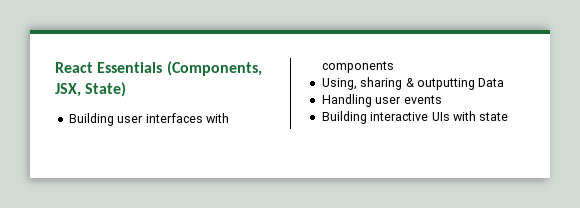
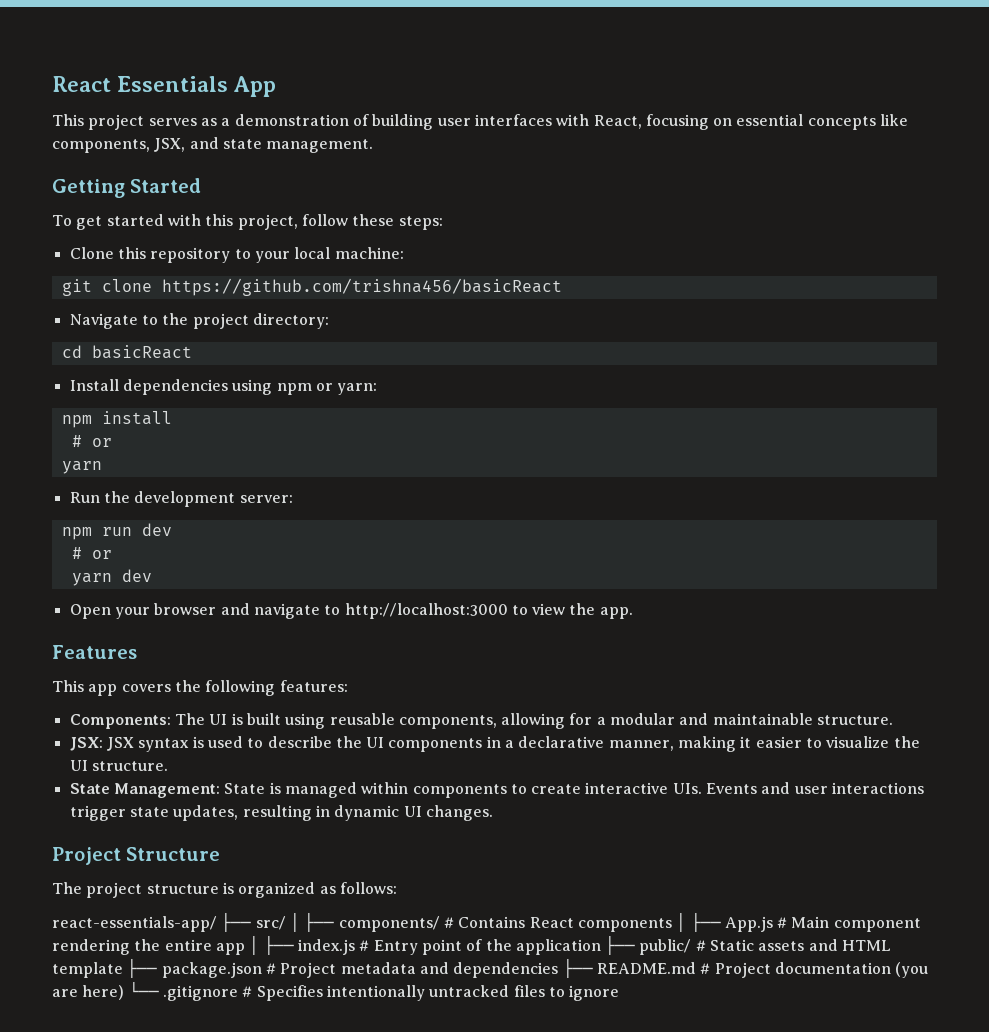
- React Essentials (Components, JSX, State)
- Building user interfaces with components
- Using, sharing & outputting Data
- Handling user events
- Building interactive UIs with state
+ React Essentials App
+ This project serves as a demonstration of building user interfaces with React, focusing on essential concepts like components, JSX, and state management.
+ Getting Started
+ To get started with this project, follow these steps:
+ Clone this repository to your local machine:
+ git clone https://github.com/trishna456/basicReact
+ Navigate to the project directory:
+ cd basicReact
+ Install dependencies using npm or yarn:
+ npm install
+ # or
+ yarn
+ Run the development server:
+ npm run dev
+ # or
+ yarn dev
+ Open your browser and navigate to http://localhost:3000 to view the app.
+ Features
+ This app covers the following features:
+ Components: The UI is built using reusable components, allowing for a modular and maintainable structure.
+ JSX: JSX syntax is used to describe the UI components in a declarative manner, making it easier to visualize the UI structure.
+ State Management: State is managed within components to create interactive UIs. Events and user interactions trigger state updates, resulting in dynamic UI changes.
+ Project Structure
+ The project structure is organized as follows:
+ react-essentials-app/ ├── src/ │ ├── components/ # Contains React components │ ├── App.js # Main component rendering the entire app │ ├── index.js # Entry point of the application ├── public/ # Static assets and HTML template ├── package.json # Project metadata and dependencies ├── README.md # Project documentation (you are here) └── .gitignore # Specifies intentionally untracked files to ignore

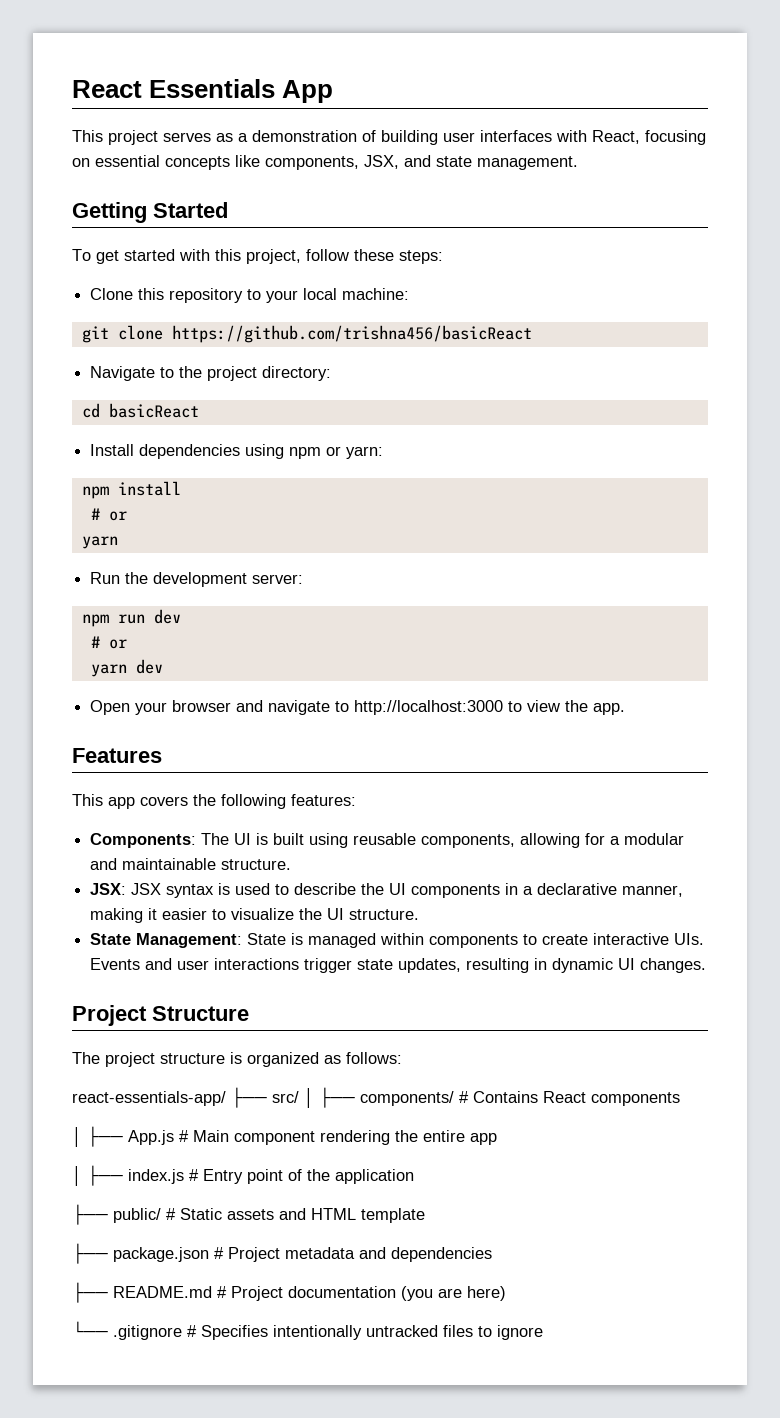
- react-essentials-app/ ├── src/ │ ├── components/ # Contains React components │ ├── App.js # Main component rendering the entire app │ ├── index.js # Entry point of the application ├── public/ # Static assets and HTML template ├── package.json # Project metadata and dependencies ├── README.md # Project documentation (you are here) └── .gitignore # Specifies intentionally untracked files to ignore
+ react-essentials-app/ ├── src/ │ ├── components/ # Contains React components
+ │ ├── App.js # Main component rendering the entire app
+ │ ├── index.js # Entry point of the application
+ ├── public/ # Static assets and HTML template
+ ├── package.json # Project metadata and dependencies
+ ├── README.md # Project documentation (you are here)
+ └── .gitignore # Specifies intentionally untracked files to ignore

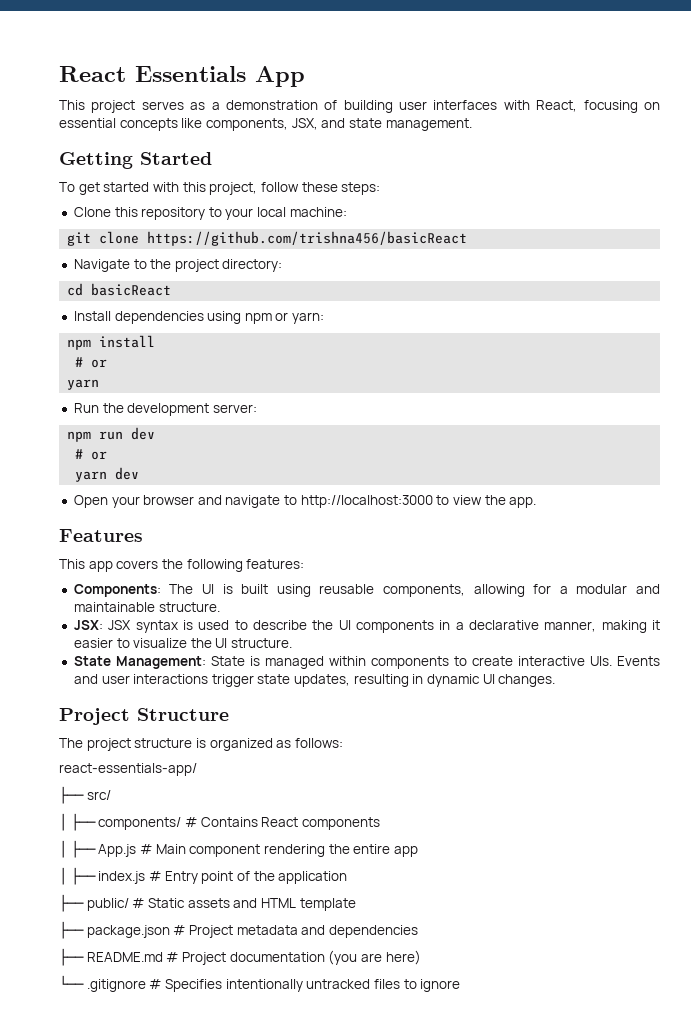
- react-essentials-app/ ├── src/ │ ├── components/ # Contains React components
+ react-essentials-app/
+ ├── src/
+ │ ├── components/ # Contains React components

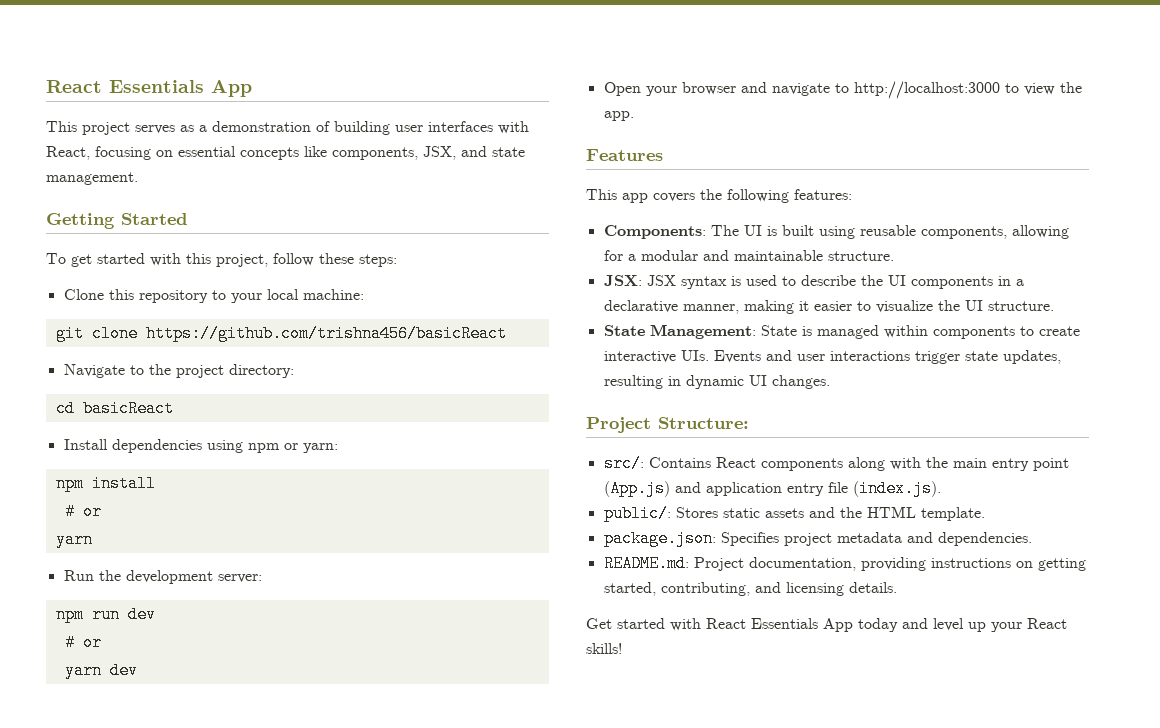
- Project Structure
- The project structure is organized as follows:
- react-essentials-app/
- ├── src/
- │ ├── components/ # Contains React components
- │ ├── App.js # Main component rendering the entire app
- │ ├── index.js # Entry point of the application
- ├── public/ # Static assets and HTML template
- ├── package.json # Project metadata and dependencies
- ├── README.md # Project documentation (you are here)
- └── .gitignore # Specifies intentionally untracked files to ignore
+ Project Structure:
+ src/: Contains React components along with the main entry point (App.js) and application entry file (index.js).
+ public/: Stores static assets and the HTML template.
+ package.json: Specifies project metadata and dependencies.
+ README.md: Project documentation, providing instructions on getting started, contributing, and licensing details.
+ Get started with React Essentials App today and level up your React skills!

